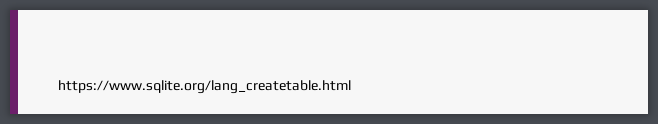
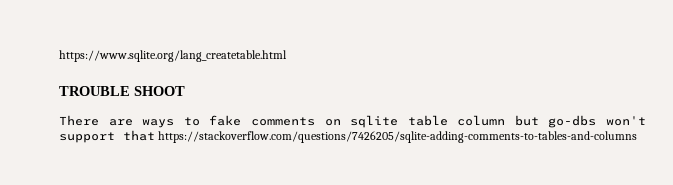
+ TROUBLE SHOOT
+ There are ways to fake comments on sqlite table column but go-dbs won't support that https://stackoverflow.com/questions/7426205/sqlite-adding-comments-to-tables-and-columns

